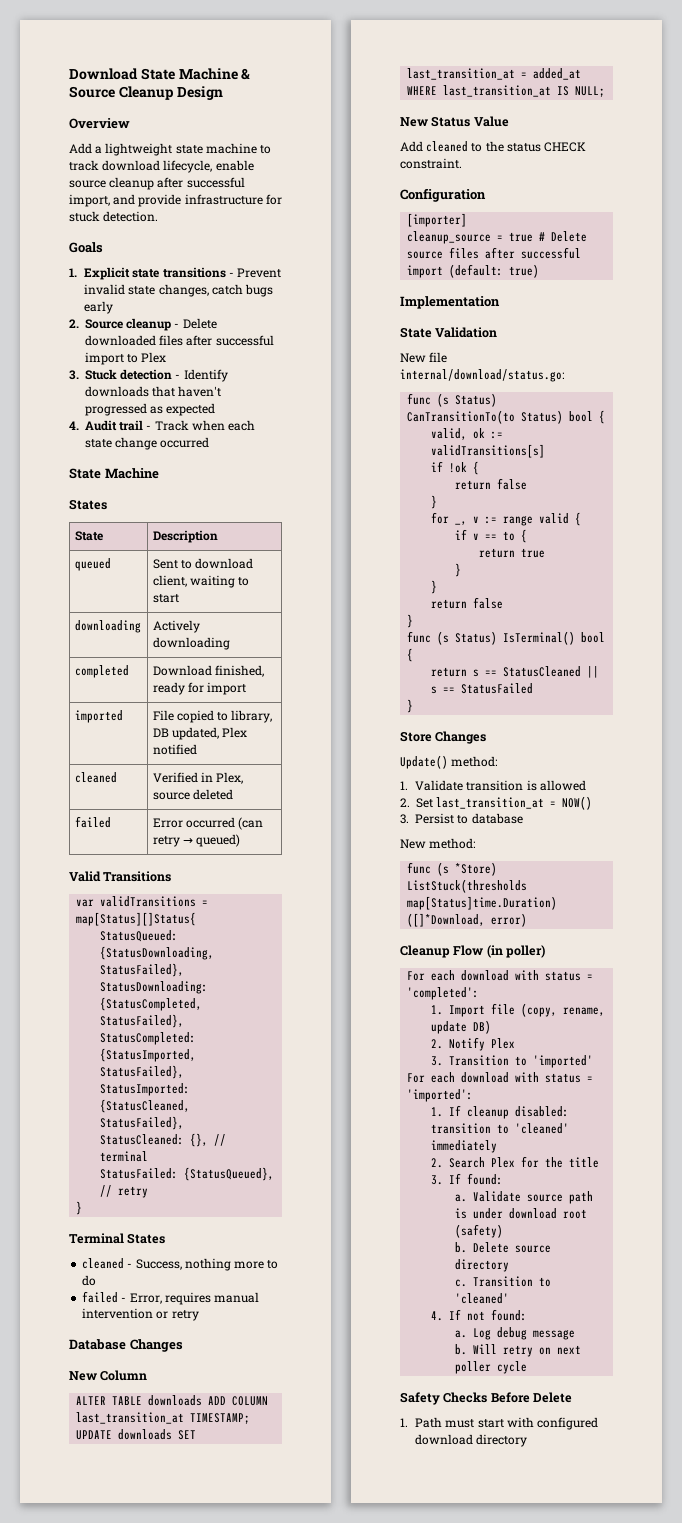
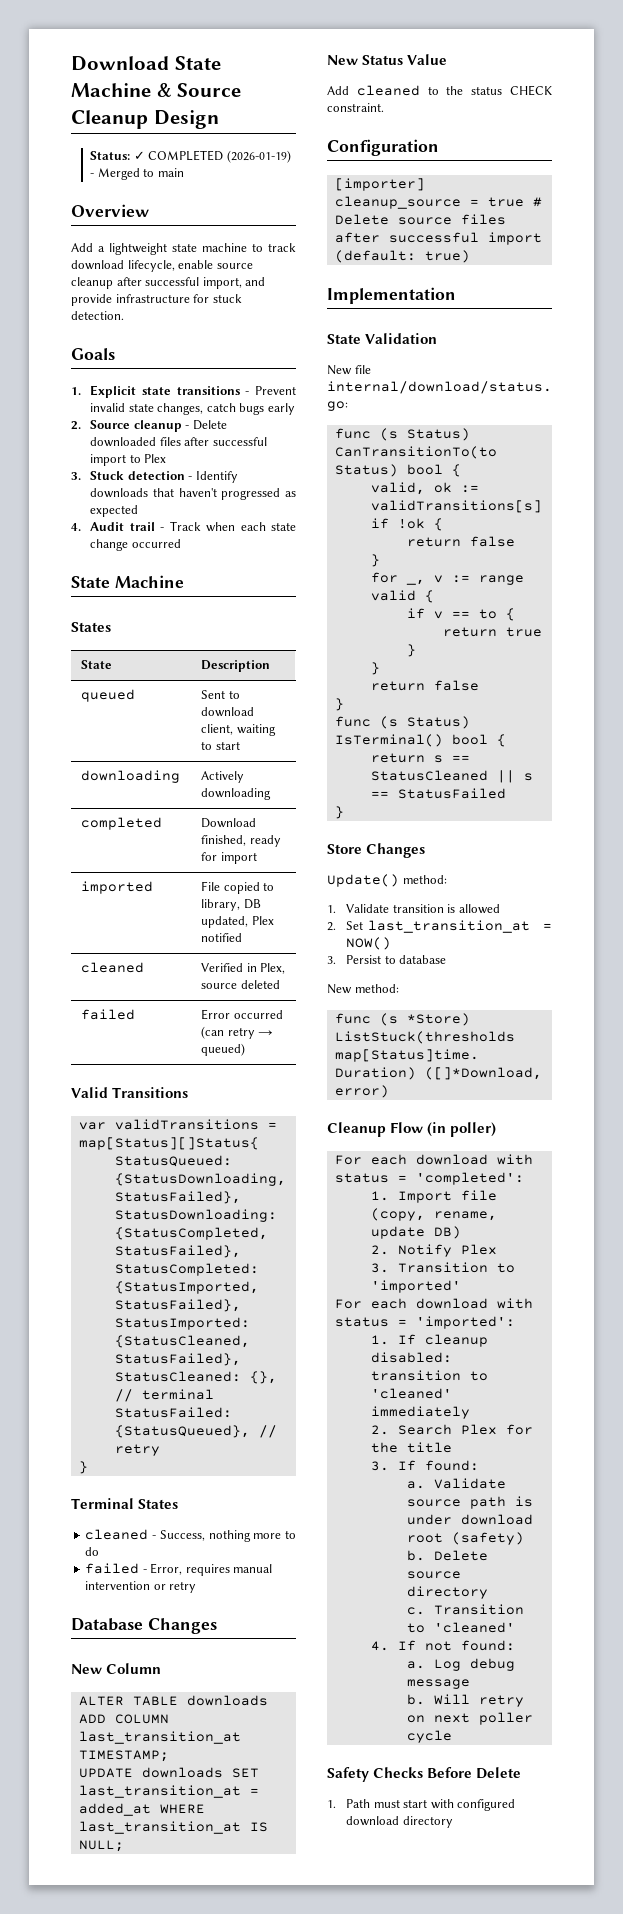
+ Status: ✓ COMPLETED (2026-01-19) - Merged to main

